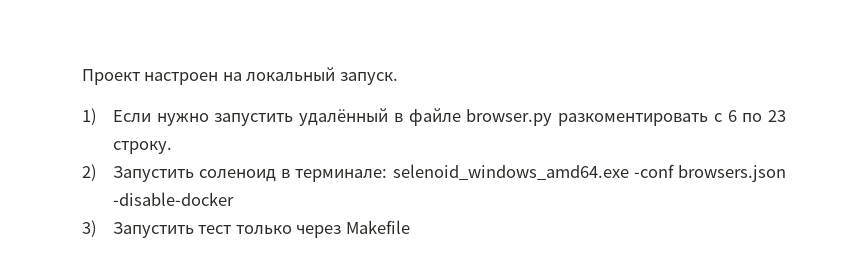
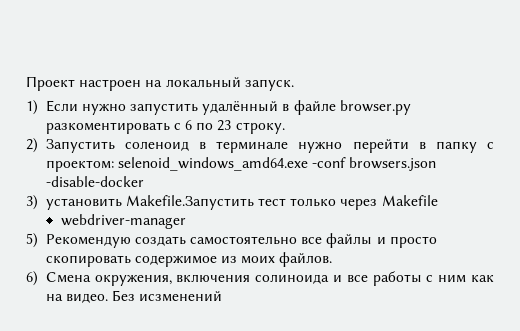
- 2) Запустить соленоид в терминале: selenoid_windows_amd64.exe -conf browsers.json -disable-docker
+ 2) Запустить соленоид в терминале нужно перейти в папку с проектом: selenoid_windows_amd64.exe -conf browsers.json -disable-docker
- 3) Запустить тест только через Makefile
+ 3) установить Makefile.Запустить тест только через Makefile
+ webdriver-manager
+ 5) Рекомендую создать самостоятельно все файлы и просто скопировать содержимое из моих файлов.
+ 6) Смена окружения, включения солиноида и все работы с ним как на видео. Без исзменений

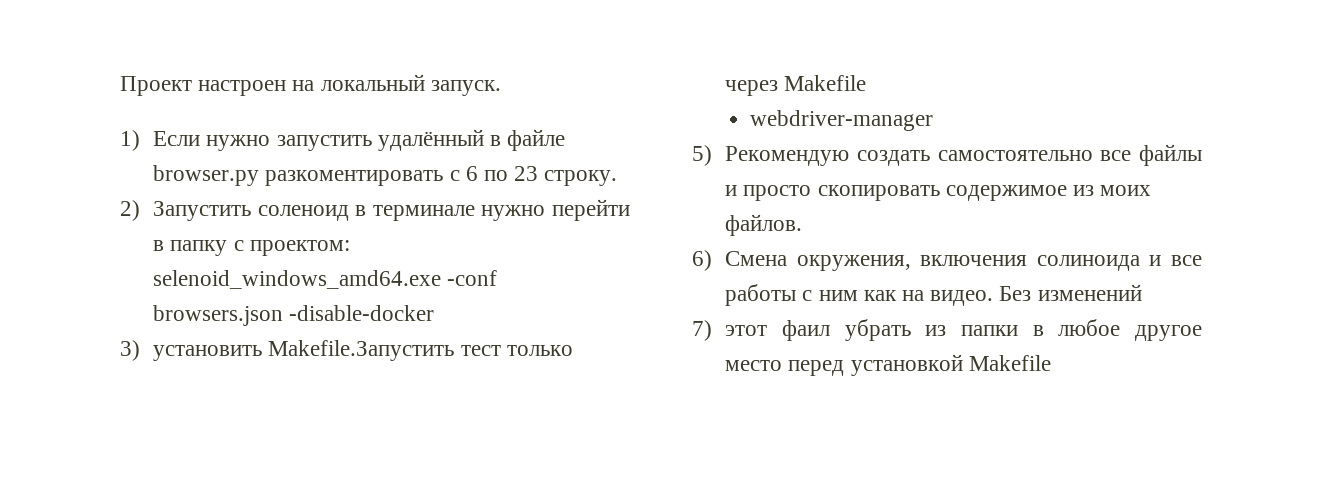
- Без исзменений
+ Без изменений
+ 7) этот фаил убрать из папки в любое другое место перед установкой Makefile

